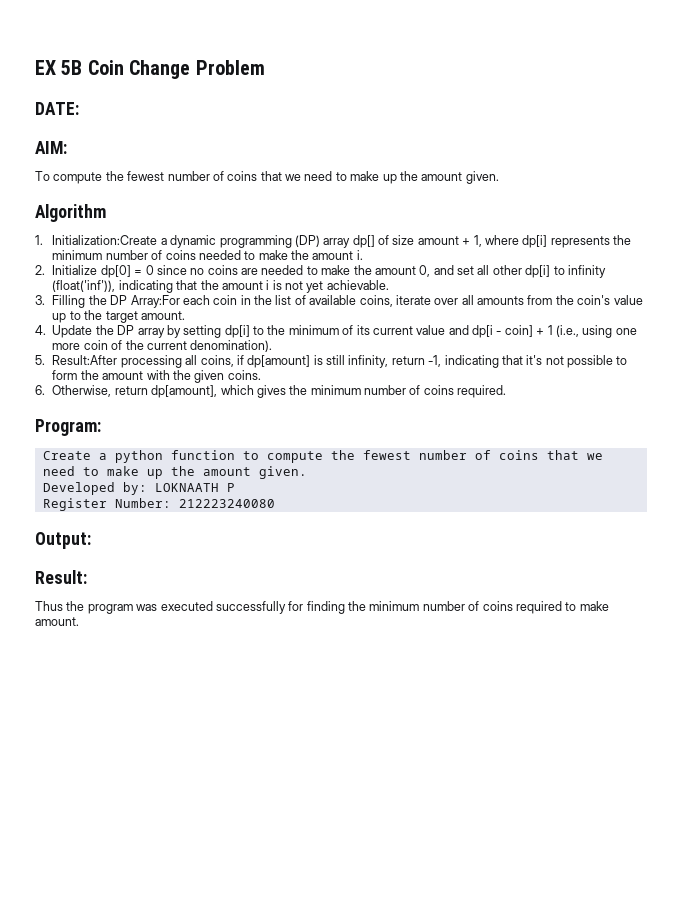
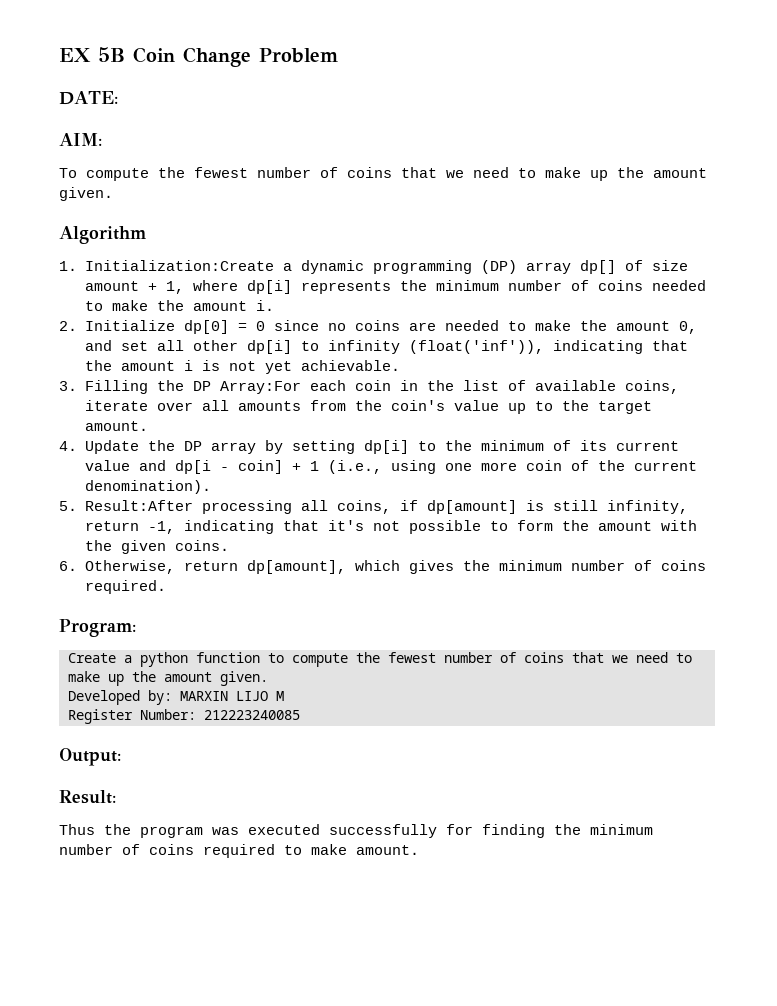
- Developed by: LOKNAATH P
+ Developed by: MARXIN LIJO M
- Register Number: 212223240080
+ Register Number: 212223240085

